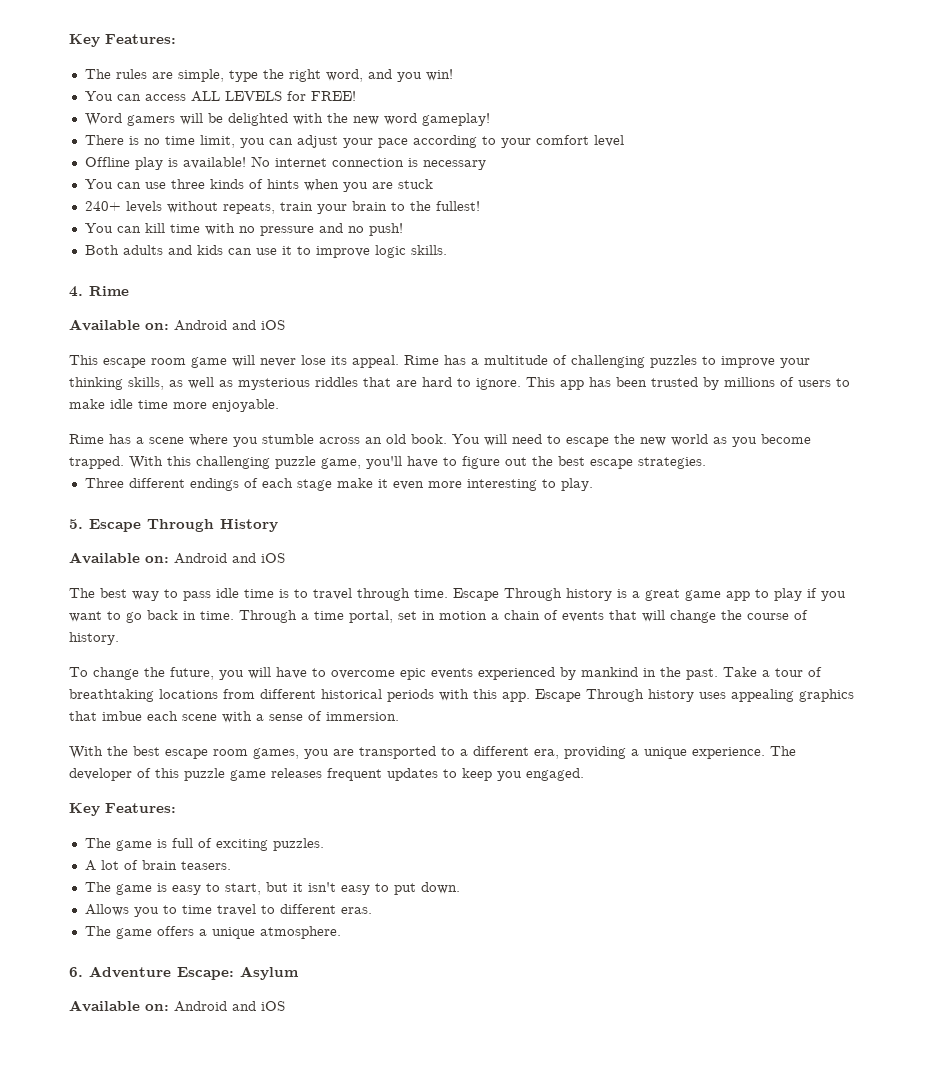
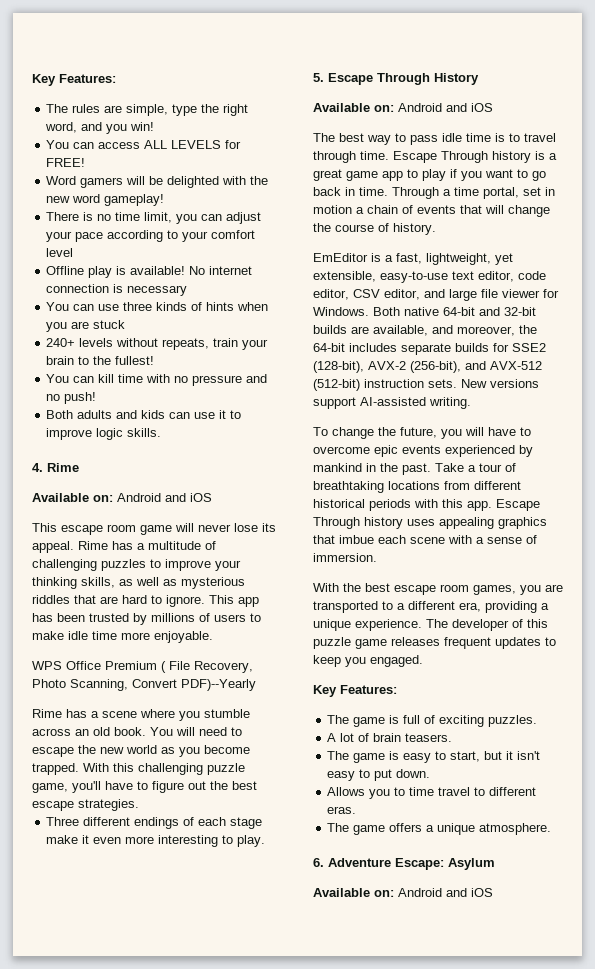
+ WPS Office Premium ( File Recovery, Photo Scanning, Convert PDF)--Yearly
+ EmEditor is a fast, lightweight, yet extensible, easy-to-use text editor, code editor, CSV editor, and large file viewer for Windows. Both native 64-bit and 32-bit builds are available, and moreover, the 64-bit includes separate builds for SSE2 (128-bit), AVX-2 (256-bit), and AVX-512 (512-bit) instruction sets. New versions support AI-assisted writing.

